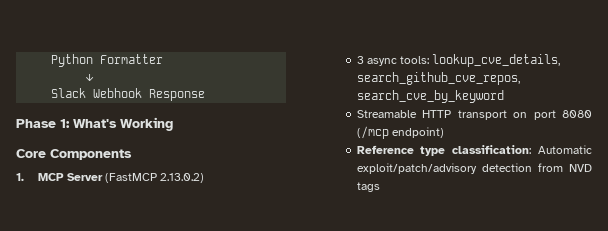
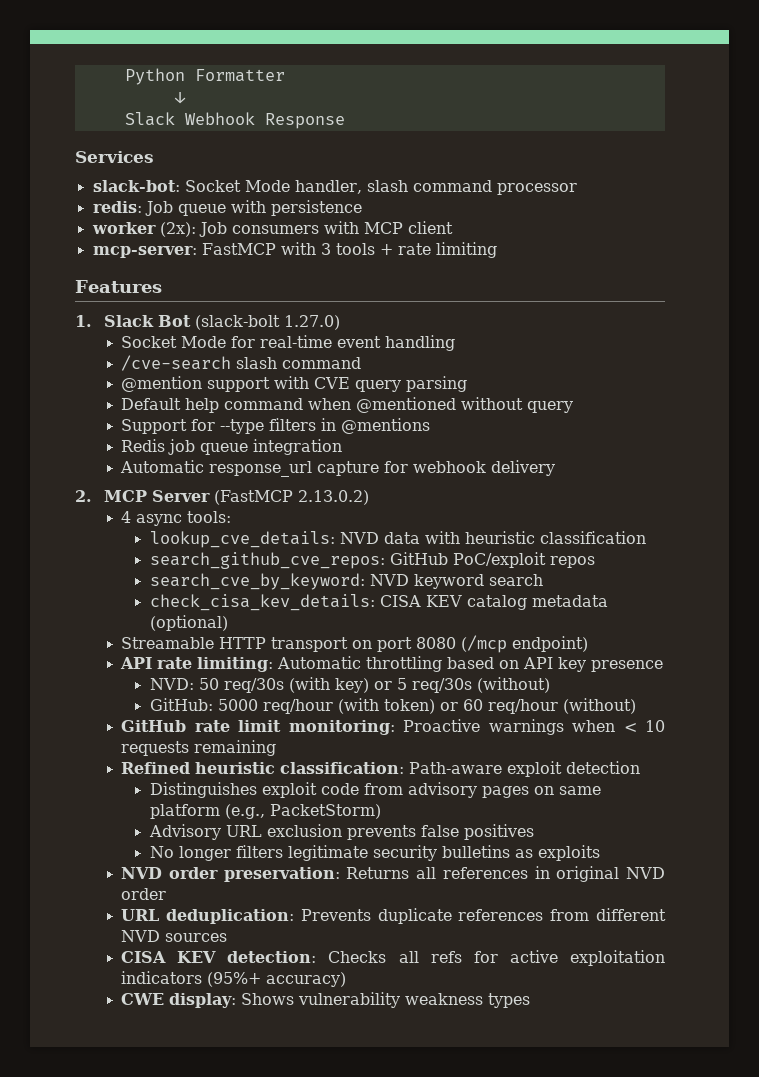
- Phase 1: What's Working
- Core Components
- 1. MCP Server (FastMCP 2.13.0.2)
+ Services
+ slack-bot: Socket Mode handler, slash command processor
+ redis: Job queue with persistence
+ worker (2x): Job consumers with MCP client
+ mcp-server: FastMCP with 3 tools + rate limiting
+ Features
+ 1. Slack Bot (slack-bolt 1.27.0)
+ Socket Mode for real-time event handling
+ /cve-search slash command
+ @mention support with CVE query parsing
+ Default help command when @mentioned without query
+ Support for --type filters in @mentions
+ Redis job queue integration
+ Automatic response_url capture for webhook delivery
+ 2. MCP Server (FastMCP 2.13.0.2)
- 3 async tools: lookup_cve_details, search_github_cve_repos, search_cve_by_keyword
+ 4 async tools:
+ lookup_cve_details: NVD data with heuristic classification
+ search_github_cve_repos: GitHub PoC/exploit repos
+ search_cve_by_keyword: NVD keyword search
+ check_cisa_kev_details: CISA KEV catalog metadata (optional)
- Reference type classification: Automatic exploit/patch/advisory detection from NVD tags
+ API rate limiting: Automatic throttling based on API key presence
+ NVD: 50 req/30s (with key) or 5 req/30s (without)
+ GitHub: 5000 req/hour (with token) or 60 req/hour (without)
+ GitHub rate limit monitoring: Proactive warnings when < 10 requests remaining
+ Refined heuristic classification: Path-aware exploit detection
+ Distinguishes exploit code from advisory pages on same platform (e.g., PacketStorm)
+ Advisory URL exclusion prevents false positives
+ No longer filters legitimate security bulletins as exploits
+ NVD order preservation: Returns all references in original NVD order
+ URL deduplication: Prevents duplicate references from different NVD sources
+ CISA KEV detection: Checks all refs for active exploitation indicators (95%+ accuracy)
+ CWE display: Shows vulnerability weakness types

